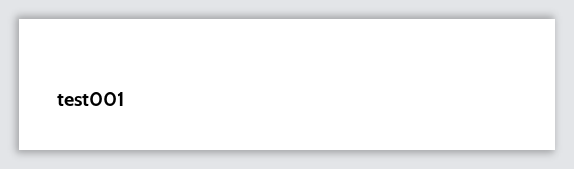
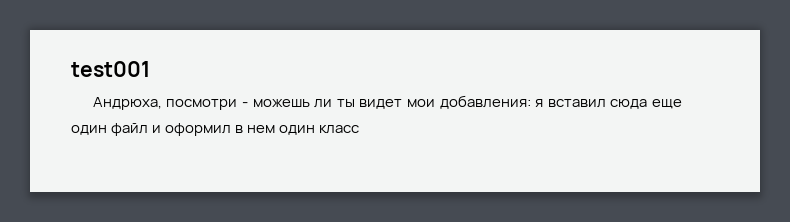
+ Андрюха, посмотри - можешь ли ты видет мои добавления: я вставил сюда еще один файл и оформил в нем один класс

